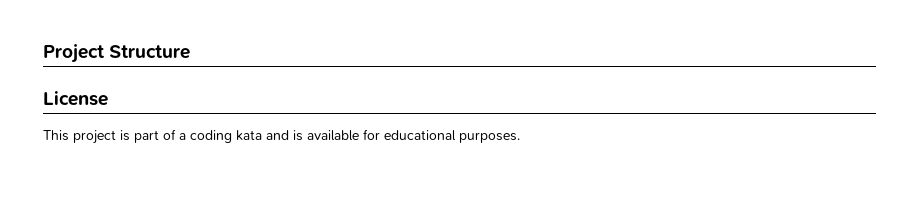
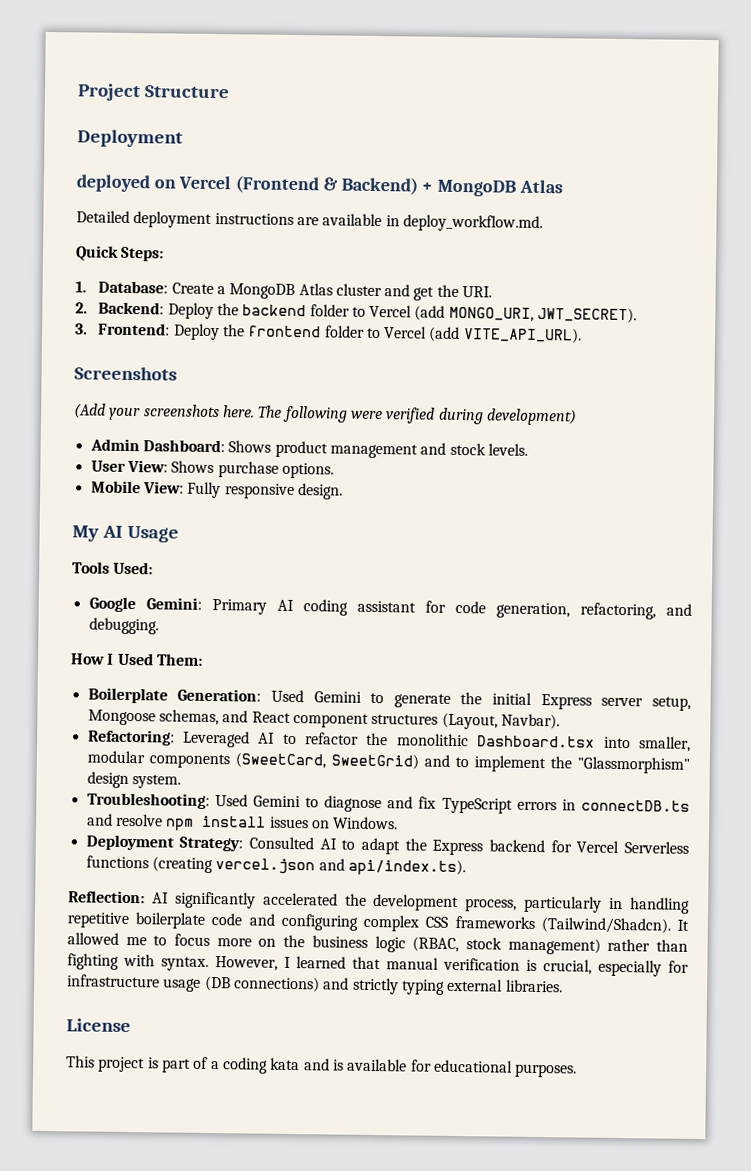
  Project Structure
+ Deployment
+ deployed on Vercel (Frontend & Backend) + MongoDB Atlas
+ Detailed deployment instructions are available in deploy_workflow.md.
+ Quick Steps:
+ 1. Database: Create a MongoDB Atlas cluster and get the URI.
+ 2. Backend: Deploy the backend folder to Vercel (add MONGO_URI, JWT_SECRET).
+ 3. Frontend: Deploy the frontend folder to Vercel (add VITE_API_URL).
+ Screenshots
+ (Add your screenshots here. The following were verified during development)
+ Admin Dashboard: Shows product management and stock levels.
+ User View: Shows purchase options.
+ Mobile View: Fully responsive design.
+ My AI Usage
+ Tools Used:
+ Google Gemini: Primary AI coding assistant for code generation, refactoring, and debugging.
+ How I Used Them:
+ Boilerplate Generation: Used Gemini to generate the initial Express server setup, Mongoose schemas, and React component structures (Layout, Navbar).
+ Refactoring: Leveraged AI to refactor the monolithic Dashboard.tsx into smaller, modular components (SweetCard, SweetGrid) and to implement the "Glassmorphism" design system.
+ Troubleshooting: Used Gemini to diagnose and fix TypeScript errors in connectDB.ts and resolve npm install issues on Windows.
+ Deployment Strategy: Consulted AI to adapt the Express backend for Vercel Serverless functions (creating vercel.json and api/index.ts).
+ Reflection: AI significantly accelerated the development process, particularly in handling repetitive boilerplate code and configuring complex CSS frameworks (Tailwind/Shadcn). It allowed me to focus more on the business logic (RBAC, stock management) rather than fighting with syntax. However, I learned that manual verification is crucial, especially for infrastructure usage (DB connections) and strictly typing external libraries.

